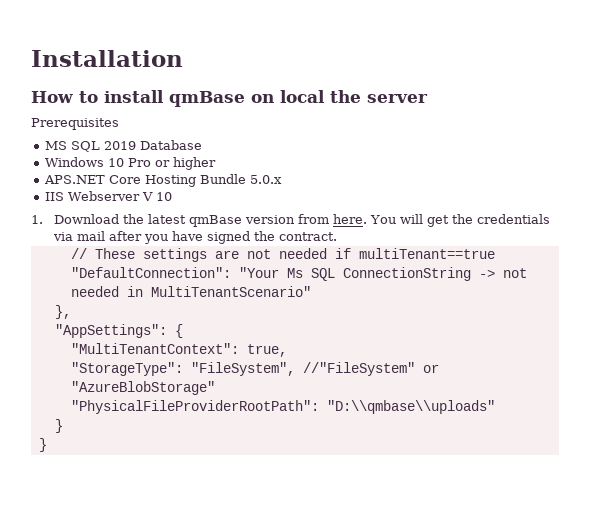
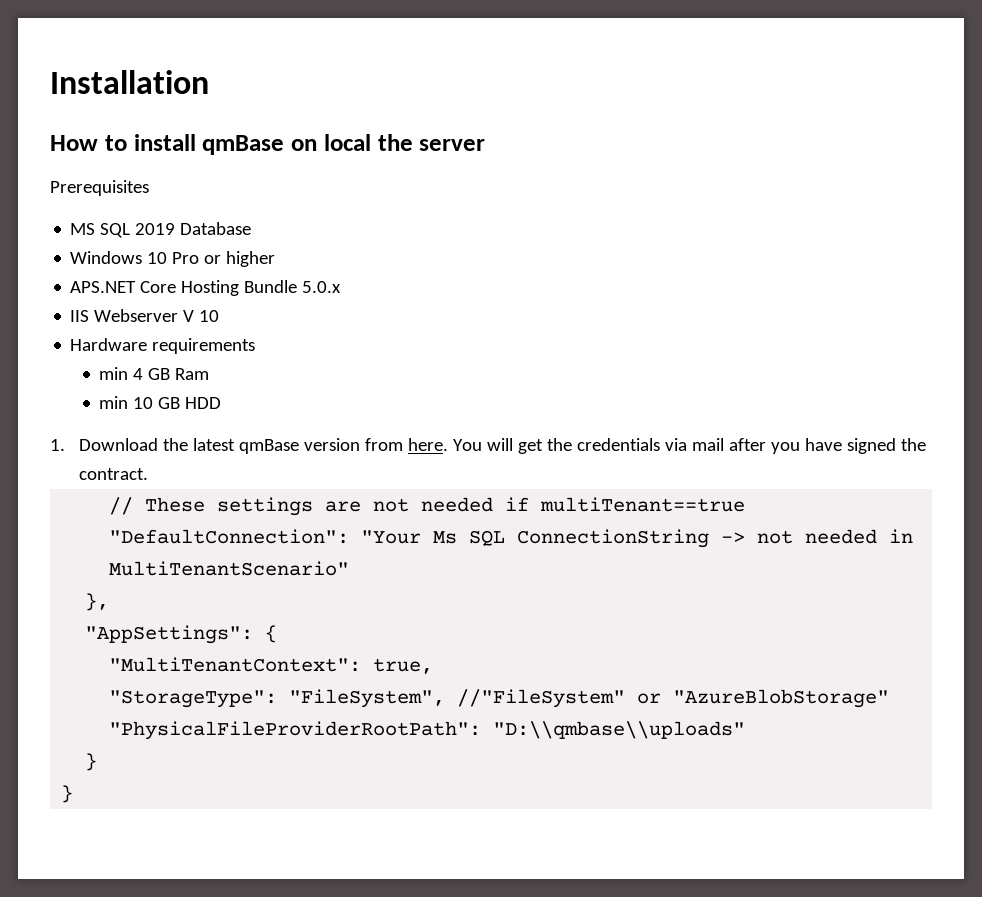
+ Hardware requirements
+ min 4 GB Ram
+ min 10 GB HDD

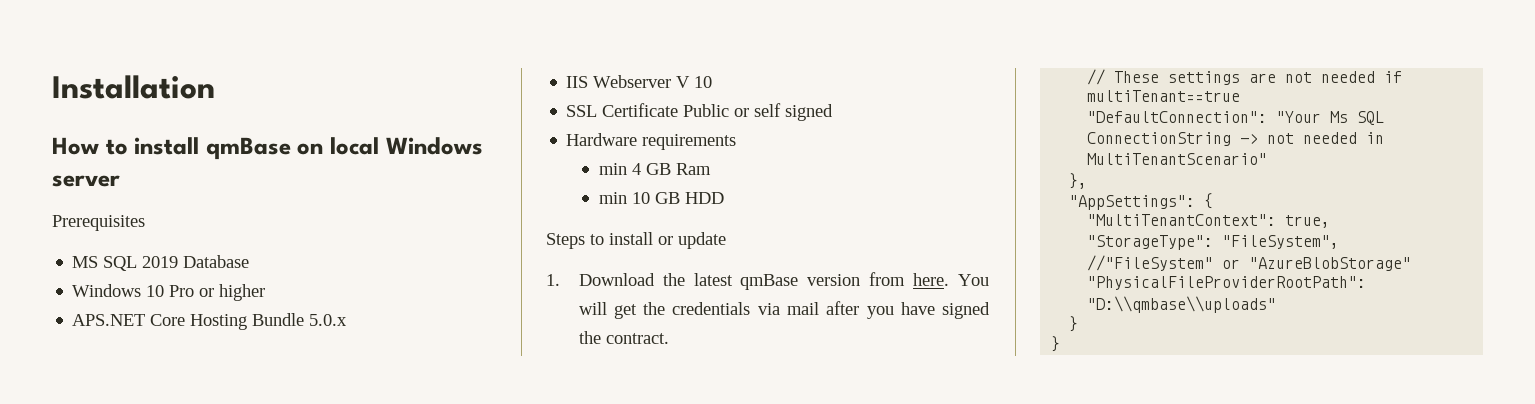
- How to install qmBase on local the server
+ How to install qmBase on local Windows server
+ SSL Certificate Public or self signed
+ Steps to install or update

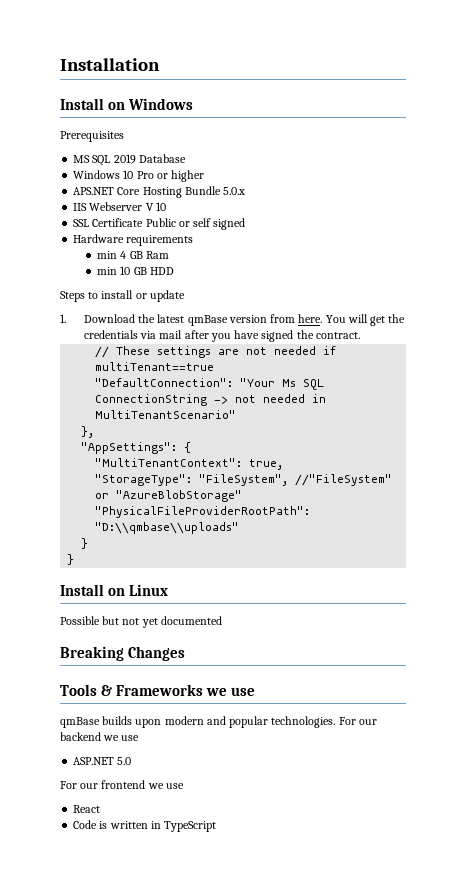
- How to install qmBase on local Windows server
+ Install on Windows
+ Install on Linux
+ Possible but not yet documented
+ Breaking Changes
+ Tools & Frameworks we use
+ qmBase builds upon modern and popular technologies. For our backend we use
+ ASP.NET 5.0
+ For our frontend we use
+ React
+ Code is written in TypeScript

